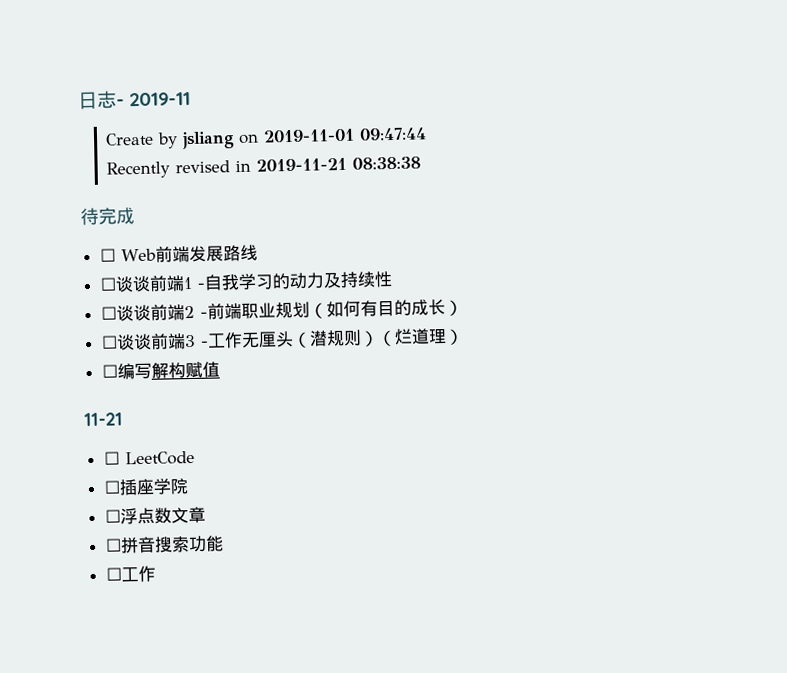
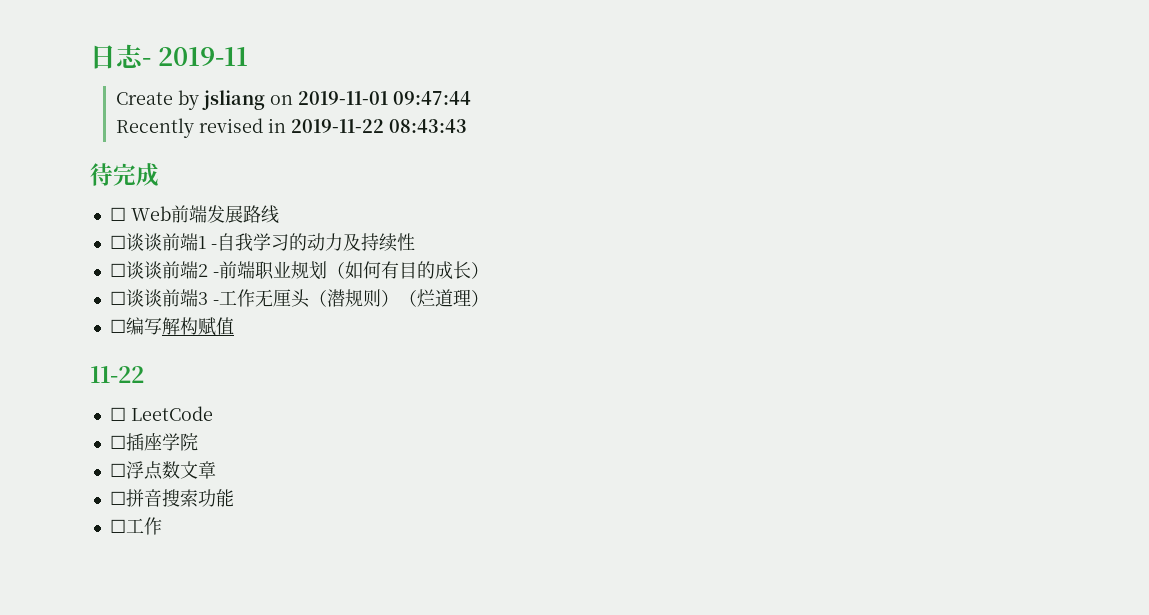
- Recently revised in 2019-11-21 08:38:38
+ Recently revised in 2019-11-22 08:43:43
- 11-21
+ 11-22

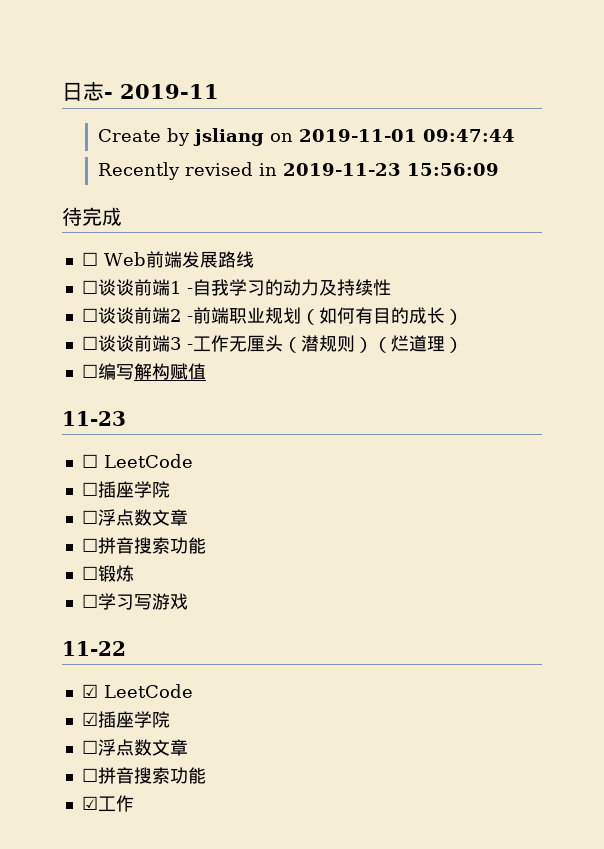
- Recently revised in 2019-11-22 08:43:43
+ Recently revised in 2019-11-23 15:56:09
- 11-22
+ 11-23
- ☐工作
+ ☐锻炼
+ ☐学习写游戏
+ 11-22
+ ☑ LeetCode
+ ☑插座学院
+ ☐浮点数文章
+ ☐拼音搜索功能
+ ☑工作

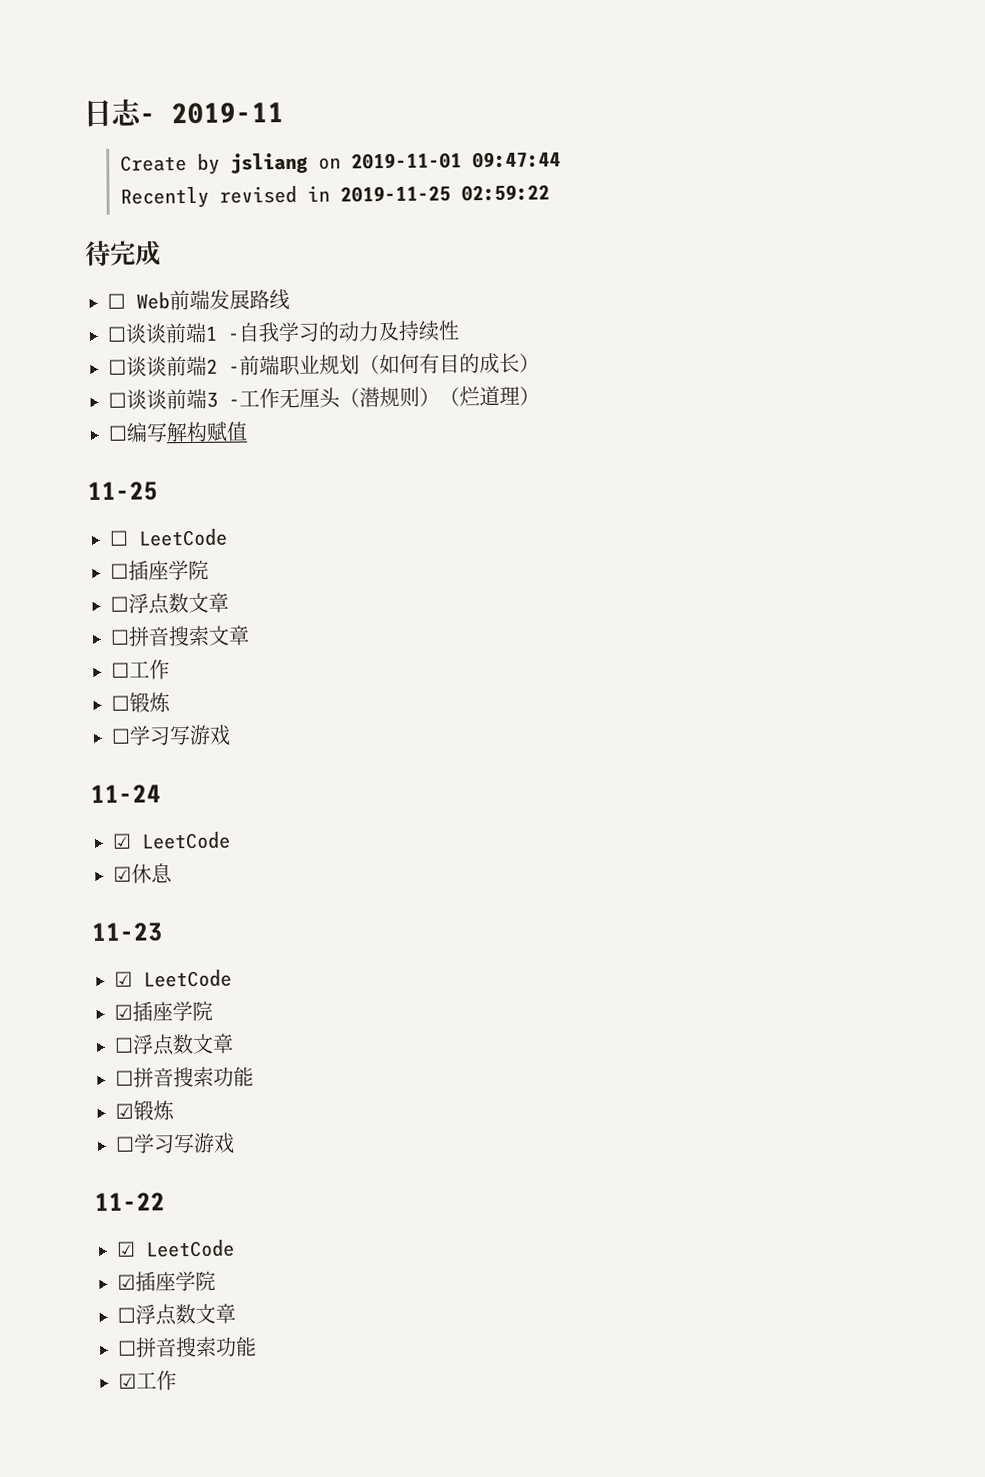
- Recently revised in 2019-11-23 15:56:09
+ Recently revised in 2019-11-25 02:59:22
- 11-23
+ 11-25
  ☐插座学院
  ☐浮点数文章
+ ☐拼音搜索文章
+ ☐工作
+ ☐锻炼
+ ☐学习写游戏
+ 11-24
+ ☑ LeetCode
+ ☑休息
+ 11-23
+ ☑ LeetCode
+ ☑插座学院
+ ☐浮点数文章
  ☐拼音搜索功能
- ☐锻炼
+ ☑锻炼

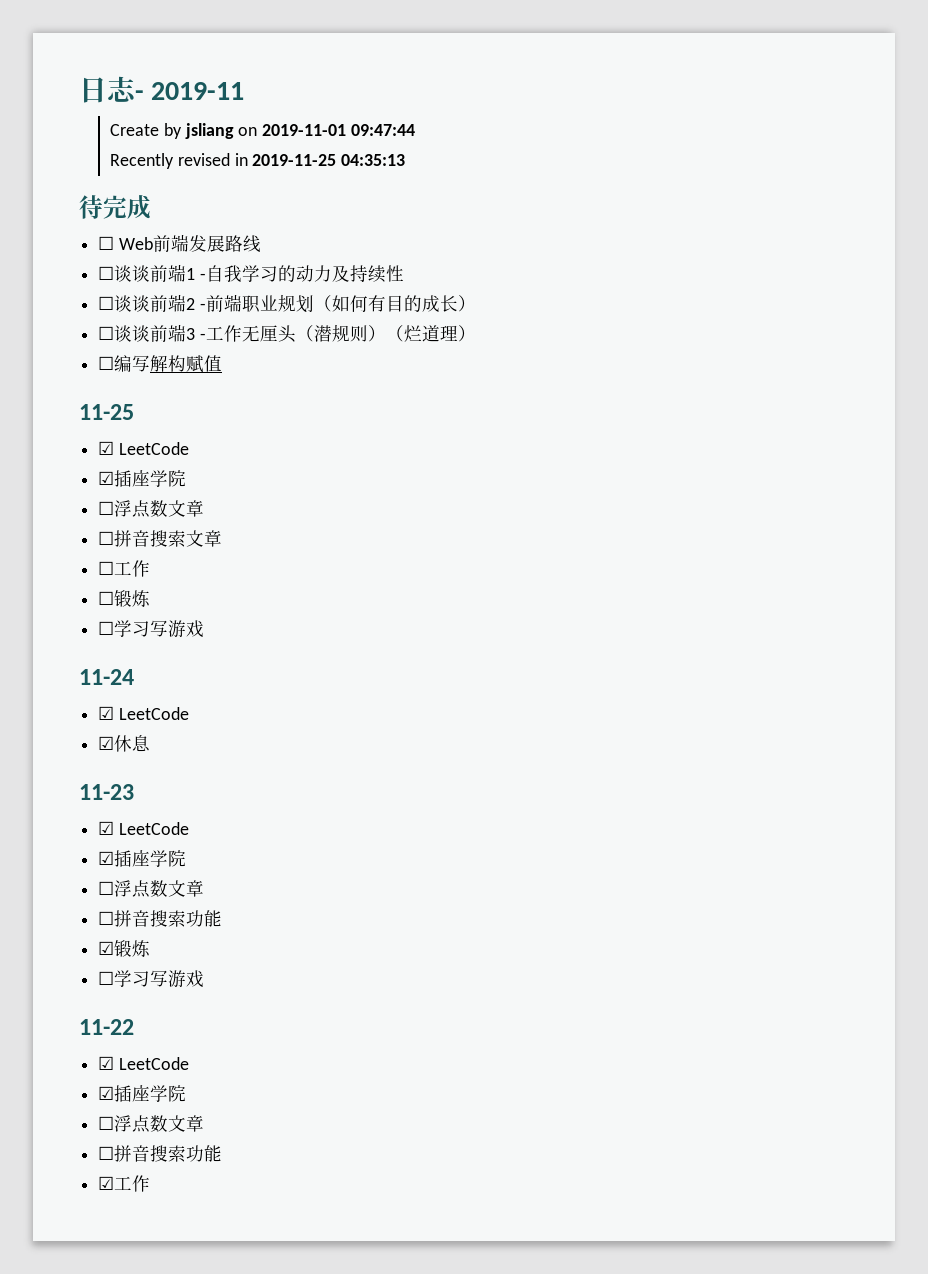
- Recently revised in 2019-11-25 02:59:22
+ Recently revised in 2019-11-25 04:35:13
  11-25
- ☐ LeetCode
- ☐插座学院
+ ☑ LeetCode
+ ☑插座学院

